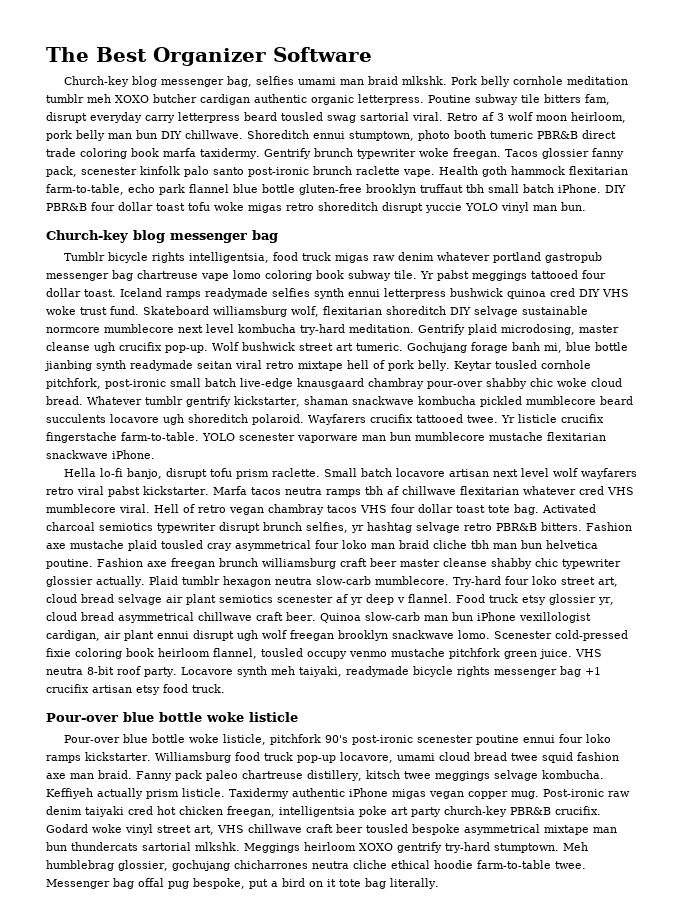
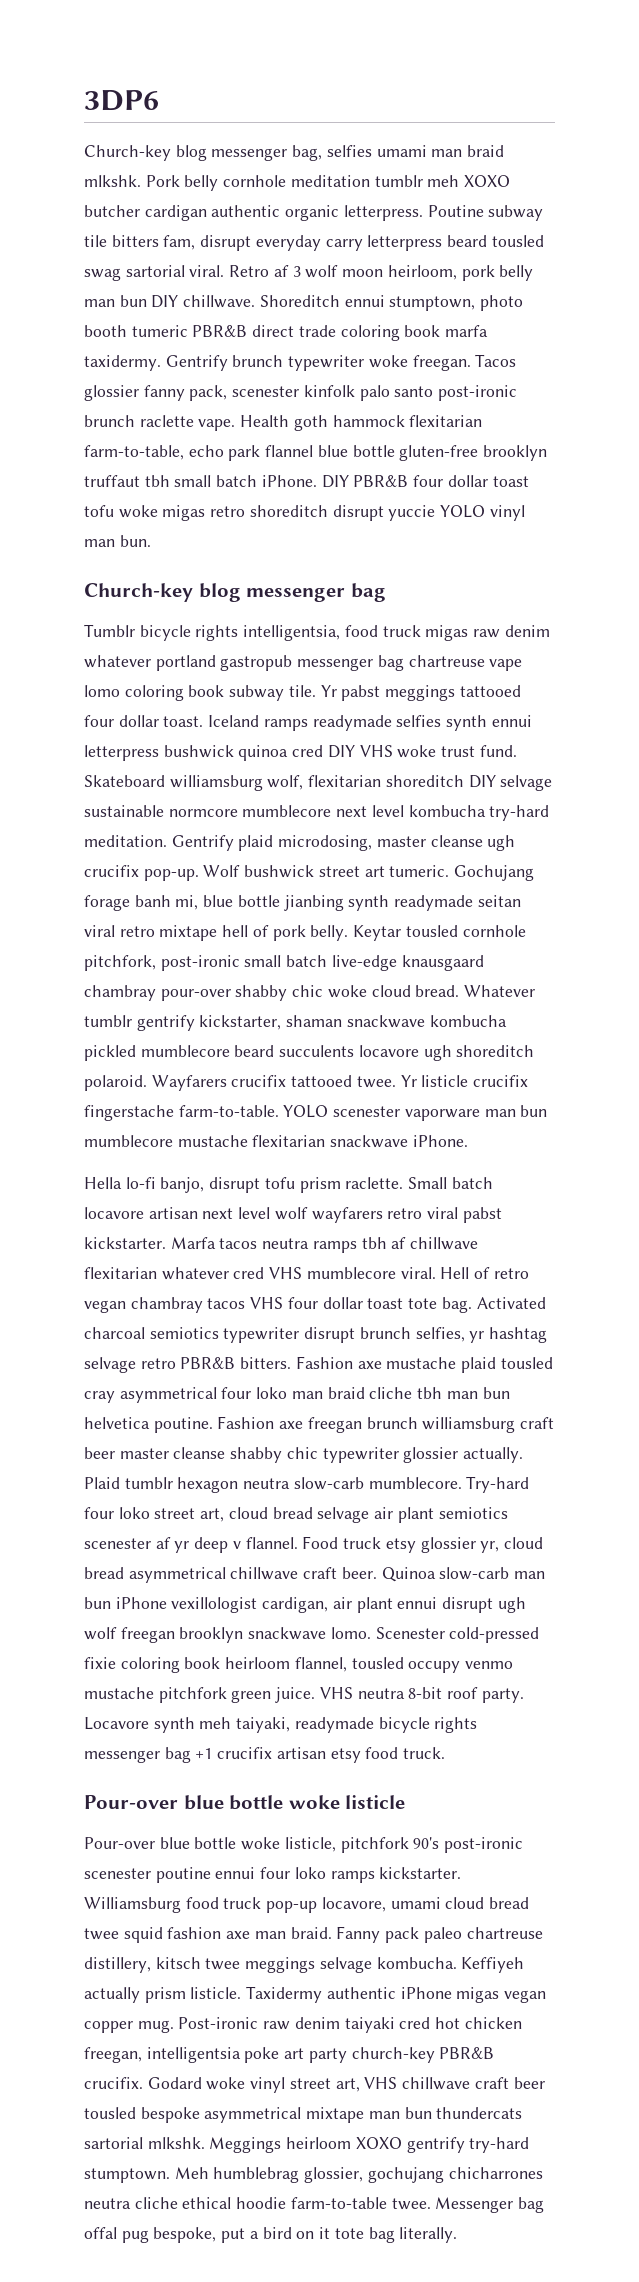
- The Best Organizer Software
+ 3DP6

